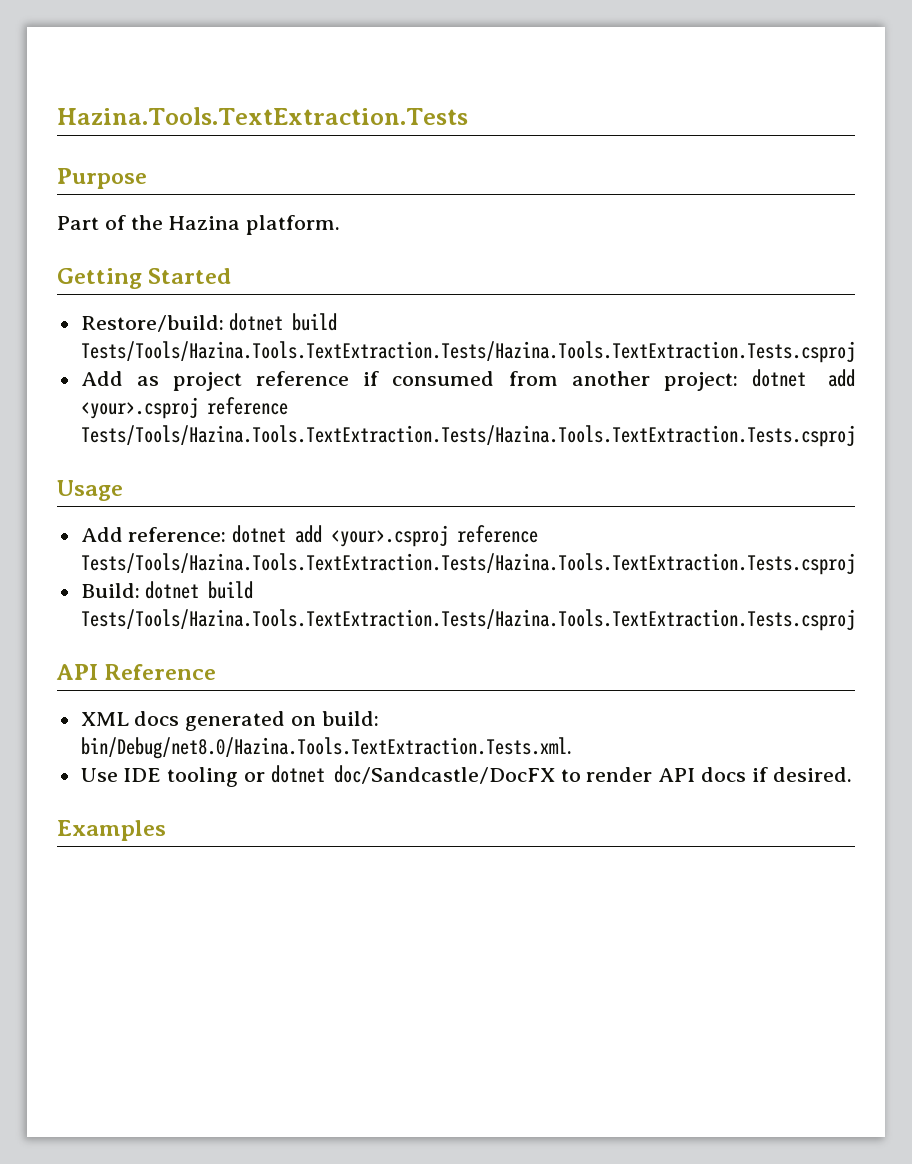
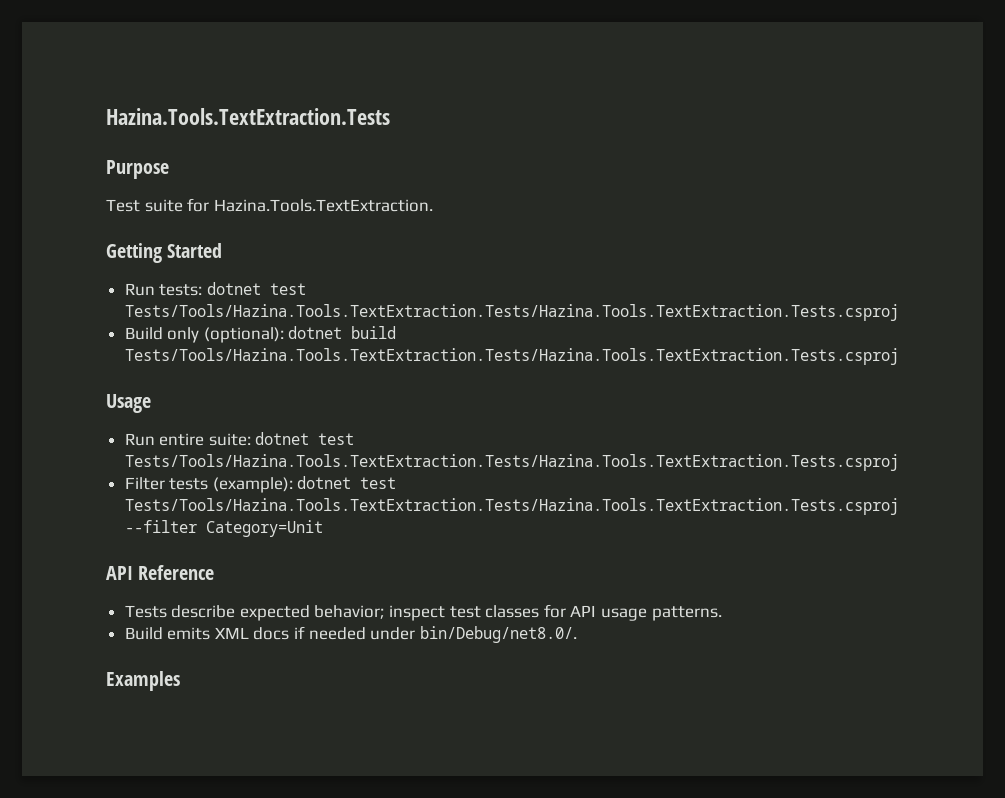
- Part of the Hazina platform.
+ Test suite for Hazina.Tools.TextExtraction.
  Getting Started
- Restore/build: dotnet build Tests/Tools/Hazina.Tools.TextExtraction.Tests/Hazina.Tools.TextExtraction.Tests.csproj
- Add as project reference if consumed from another project: dotnet add <your>.csproj reference Tests/Tools/Hazina.Tools.TextExtraction.Tests/Hazina.Tools.TextExtraction.Tests.csproj
+ Run tests: dotnet test Tests/Tools/Hazina.Tools.TextExtraction.Tests/Hazina.Tools.TextExtraction.Tests.csproj
+ Build only (optional): dotnet build Tests/Tools/Hazina.Tools.TextExtraction.Tests/Hazina.Tools.TextExtraction.Tests.csproj
  Usage
- Add reference: dotnet add <your>.csproj reference Tests/Tools/Hazina.Tools.TextExtraction.Tests/Hazina.Tools.TextExtraction.Tests.csproj
- Build: dotnet build Tests/Tools/Hazina.Tools.TextExtraction.Tests/Hazina.Tools.TextExtraction.Tests.csproj
+ Run entire suite: dotnet test Tests/Tools/Hazina.Tools.TextExtraction.Tests/Hazina.Tools.TextExtraction.Tests.csproj
+ Filter tests (example): dotnet test Tests/Tools/Hazina.Tools.TextExtraction.Tests/Hazina.Tools.TextExtraction.Tests.csproj --filter Category=Unit
  API Reference
- XML docs generated on build: bin/Debug/net8.0/Hazina.Tools.TextExtraction.Tests.xml.
- Use IDE tooling or dotnet doc/Sandcastle/DocFX to render API docs if desired.
+ Tests describe expected behavior; inspect test classes for API usage patterns.
+ Build emits XML docs if needed under bin/Debug/net8.0/.

